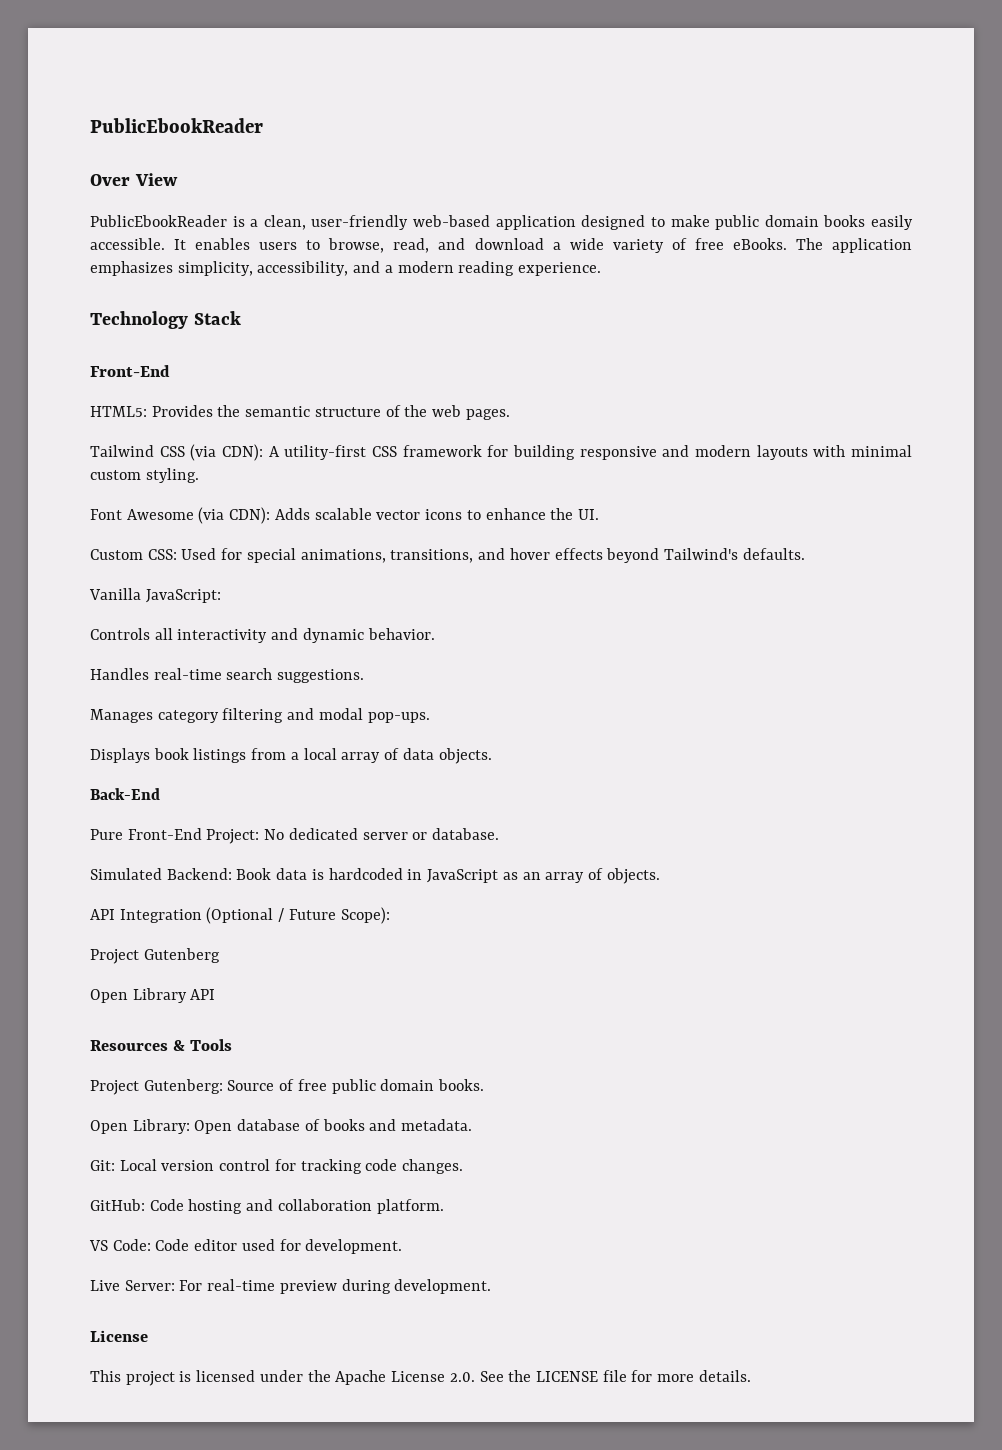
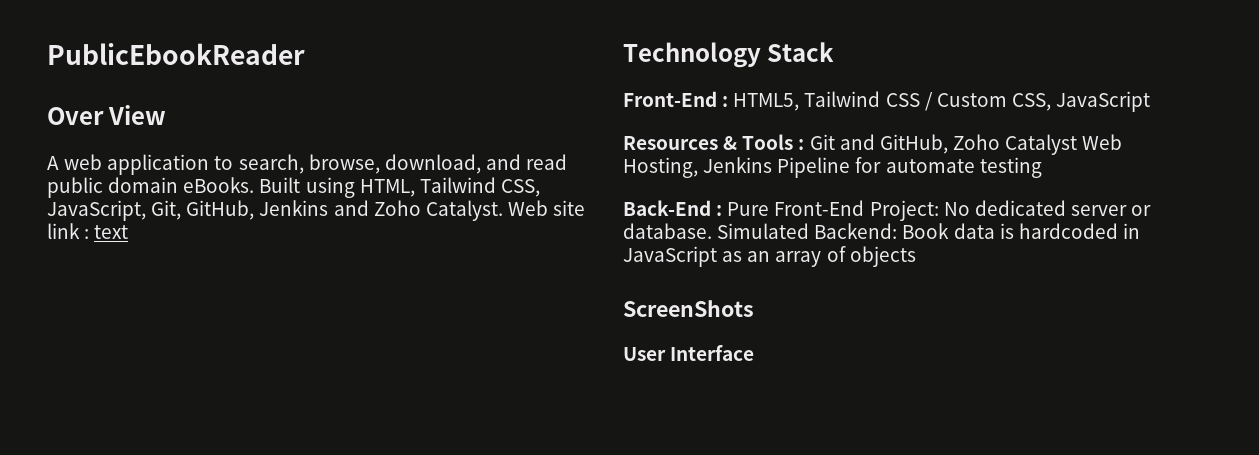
- PublicEbookReader is a clean, user-friendly web-based application designed to make public domain books easily accessible. It enables users to browse, read, and download a wide variety of free eBooks. The application emphasizes simplicity, accessibility, and a modern reading experience.
+ A web application to search, browse, download, and read public domain eBooks. Built using HTML, Tailwind CSS, JavaScript, Git, GitHub, Jenkins and Zoho Catalyst. Web site link : text
  Technology Stack
- Front-End
- HTML5: Provides the semantic structure of the web pages.
- Tailwind CSS (via CDN): A utility-first CSS framework for building responsive and modern layouts with minimal custom styling.
- Font Awesome (via CDN): Adds scalable vector icons to enhance the UI.
- Custom CSS: Used for special animations, transitions, and hover effects beyond Tailwind's defaults.
- Vanilla JavaScript:
- Controls all interactivity and dynamic behavior.
- Handles real-time search suggestions.
- Manages category filtering and modal pop-ups.
- Displays book listings from a local array of data objects.
+ Front-End : HTML5, Tailwind CSS / Custom CSS, JavaScript
+ Resources & Tools : Git and GitHub, Zoho Catalyst Web Hosting, Jenkins Pipeline for automate testing
- Back-End
- Pure Front-End Project: No dedicated server or database.
- Simulated Backend: Book data is hardcoded in JavaScript as an array of objects.
- API Integration (Optional / Future Scope):
- Project Gutenberg
- Open Library API
- Resources & Tools
- Project Gutenberg: Source of free public domain books.
- Open Library: Open database of books and metadata.
- Git: Local version control for tracking code changes.
- GitHub: Code hosting and collaboration platform.
- VS Code: Code editor used for development.
- Live Server: For real-time preview during development.
- License
- This project is licensed under the Apache License 2.0. See the LICENSE file for more details.
+ Back-End : Pure Front-End Project: No dedicated server or database. Simulated Backend: Book data is hardcoded in JavaScript as an array of objects
+ ScreenShots
+ User Interface

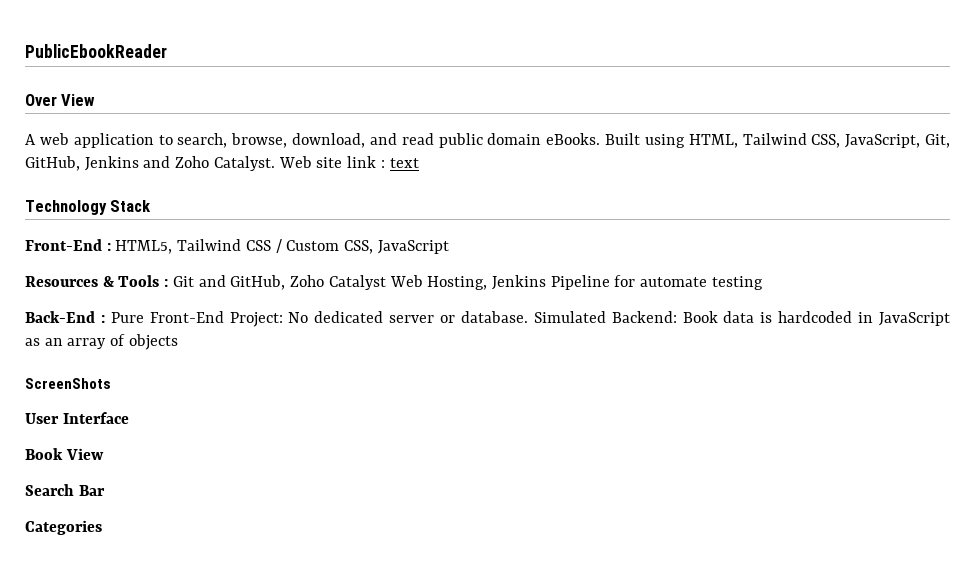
+ Book View
+ Search Bar
+ Categories

